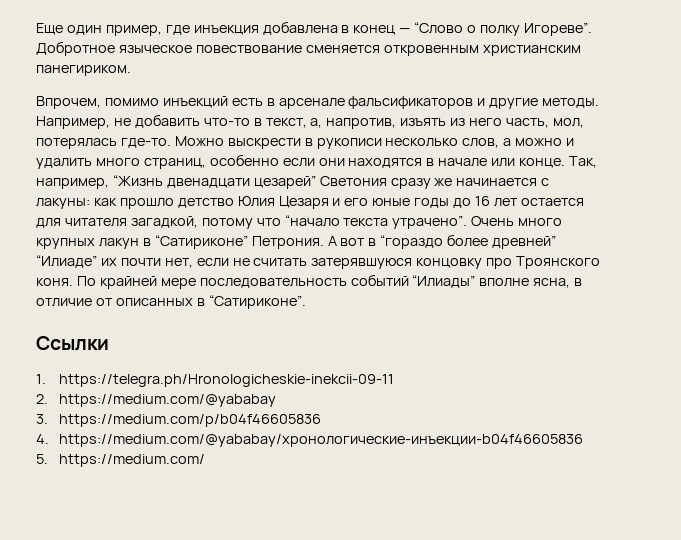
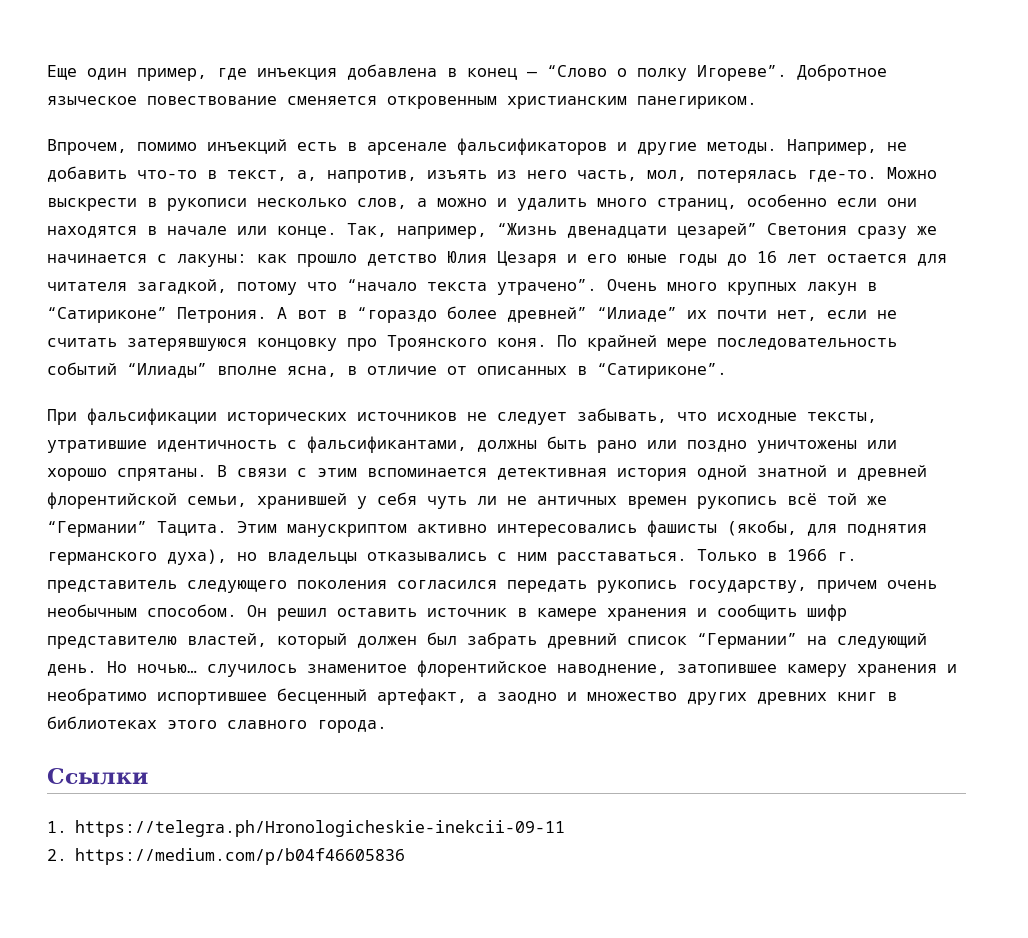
+ При фальсификации исторических источников не следует забывать, что исходные тексты, утратившие идентичность с фальсификантами, должны быть рано или поздно уничтожены или хорошо спрятаны. В связи с этим вспоминается детективная история одной знатной и древней флорентийской семьи, хранившей у себя чуть ли не античных времен рукопись всё той же “Германии” Тацита. Этим манускриптом активно интересовались фашисты (якобы, для поднятия германского духа), но владельцы отказывались с ним расставаться. Только в 1966 г. представитель следующего поколения согласился передать рукопись государству, причем очень необычным способом. Он решил оставить источник в камере хранения и сообщить шифр представителю властей, который должен был забрать древний список “Германии” на следующий день. Но ночью… случилось знаменитое флорентийское наводнение, затопившее камеру хранения и необратимо испортившее бесценный артефакт, а заодно и множество других древних книг в библиотеках этого славного города.
- 2. https://medium.com/@yababay
- 3. https://medium.com/p/b04f46605836
+ 2. https://medium.com/p/b04f46605836
- 4. https://medium.com/@yababay/хронологические-инъекции-b04f46605836
- 5. https://medium.com/

